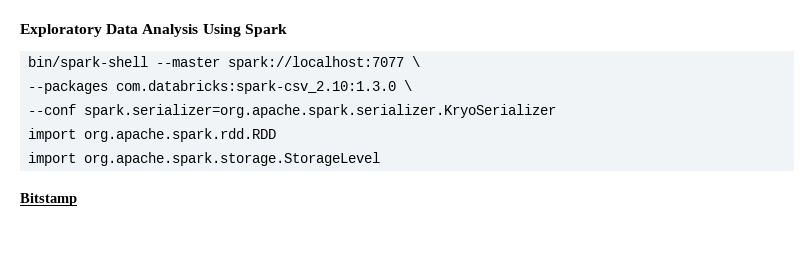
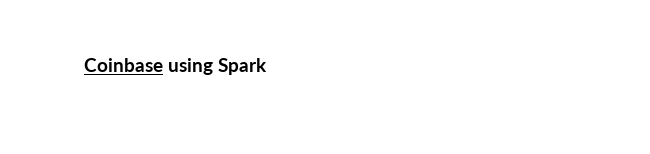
- Exploratory Data Analysis Using Spark
- bin/spark-shell --master spark://localhost:7077 \
- --packages com.databricks:spark-csv_2.10:1.3.0 \
- --conf spark.serializer=org.apache.spark.serializer.KryoSerializer
- import org.apache.spark.rdd.RDD
- import org.apache.spark.storage.StorageLevel
- Bitstamp
+ Coinbase using Spark

